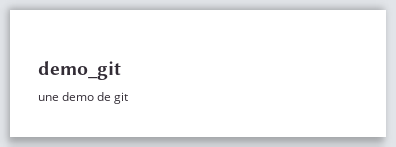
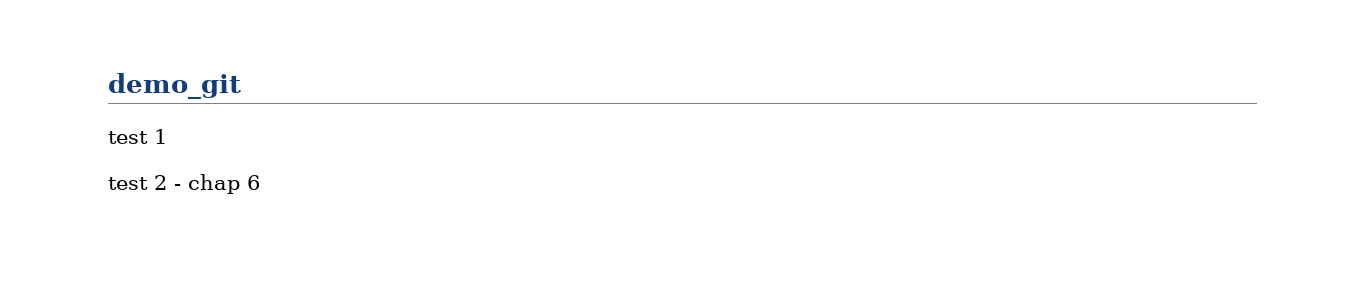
- une demo de git
+ test 1
+ test 2 - chap 6

